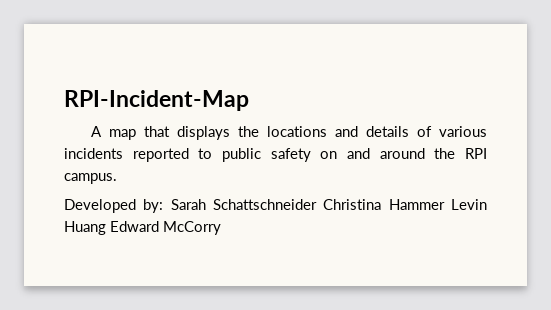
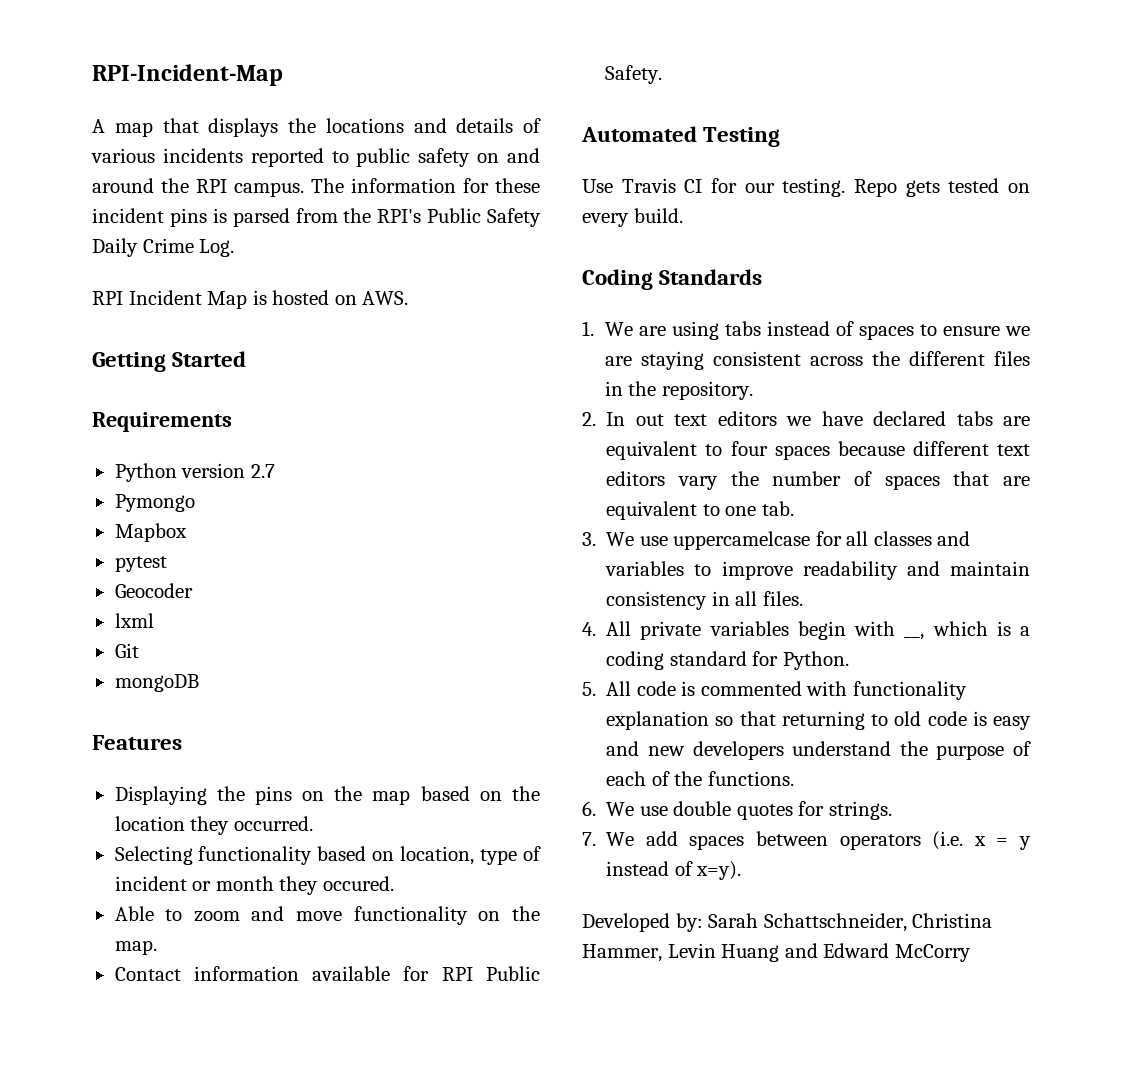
+ The information for these incident pins is parsed from the RPI's Public Safety Daily Crime Log.
+ RPI Incident Map is hosted on AWS.
+ Getting Started
+ Requirements
+ Python version 2.7
+ Pymongo
+ Mapbox
+ pytest
+ Geocoder
+ lxml
+ Git
+ mongoDB
+ Features
+ Displaying the pins on the map based on the location they occurred.
+ Selecting functionality based on location, type of incident or month they occured.
+ Able to zoom and move functionality on the map.
+ Contact information available for RPI Public Safety.
+ Automated Testing
+ Use Travis CI for our testing. Repo gets tested on every build.
+ Coding Standards
+ 1. We are using tabs instead of spaces to ensure we are staying consistent across the different files in the repository.
+ 2. In out text editors we have declared tabs are equivalent to four spaces because different text editors vary the number of spaces that are equivalent to one tab.
+ 3. We use uppercamelcase for all classes and variables to improve readability and maintain consistency in all files.
+ 4. All private variables begin with __, which is a coding standard for Python.
+ 5. All code is commented with functionality explanation so that returning to old code is easy and new developers understand the purpose of each of the functions.
+ 6. We use double quotes for strings.
+ 7. We add spaces between operators (i.e. x = y instead of x=y).
- Developed by: Sarah Schattschneider Christina Hammer Levin Huang Edward McCorry
+ Developed by: Sarah Schattschneider, Christina Hammer, Levin Huang and Edward McCorry

